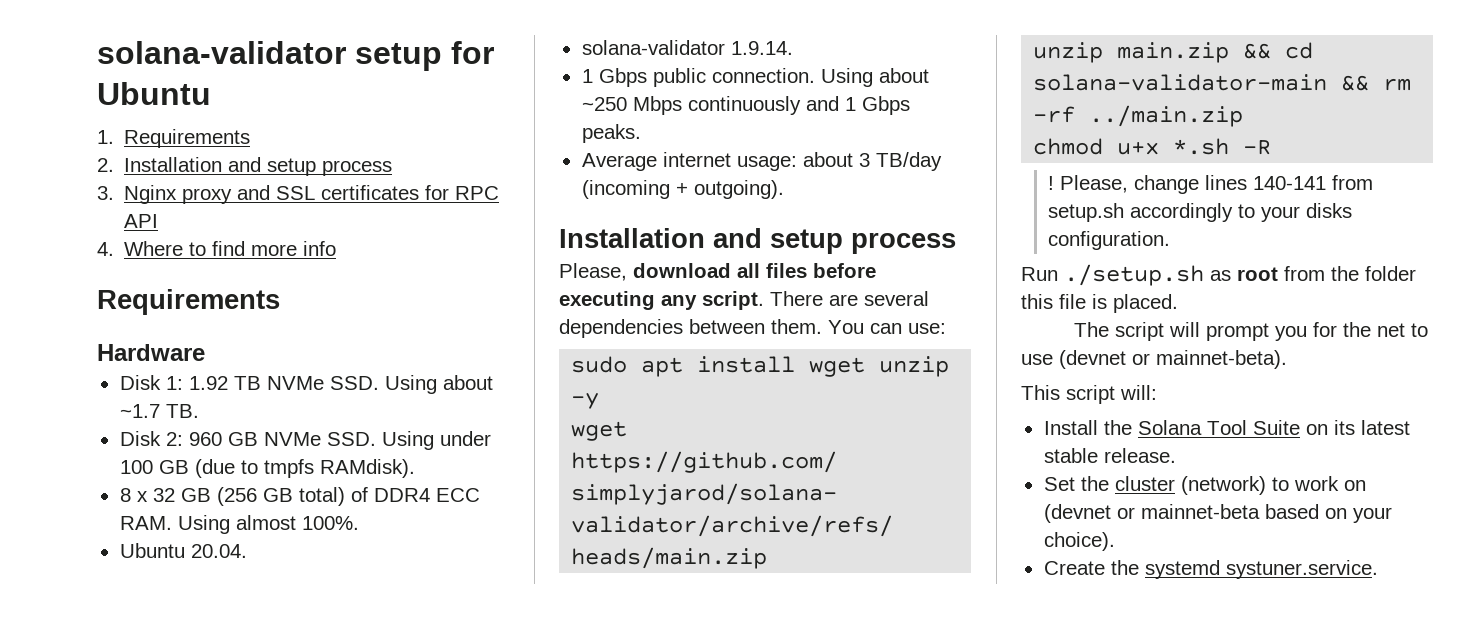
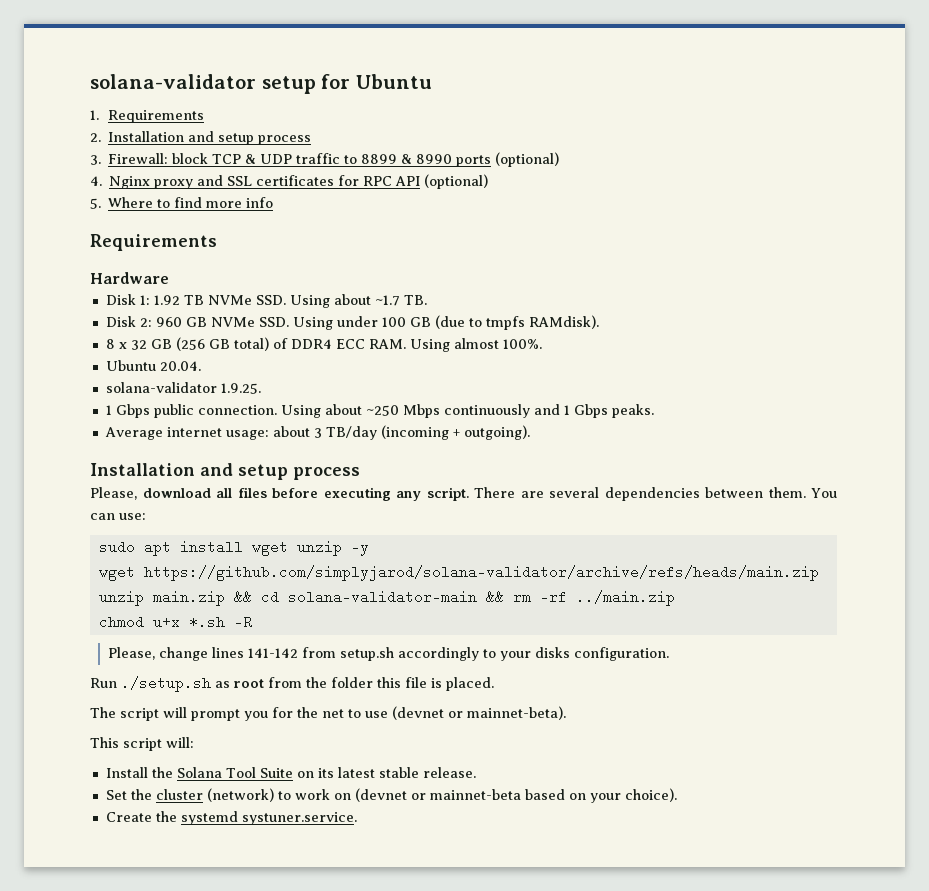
- 3. Nginx proxy and SSL certificates for RPC API
- 4. Where to find more info
+ 3. Firewall: block TCP & UDP traffic to 8899 & 8990 ports (optional)
+ 4. Nginx proxy and SSL certificates for RPC API (optional)
+ 5. Where to find more info
- solana-validator 1.9.14.
+ solana-validator 1.9.25.
- ! Please, change lines 140-141 from setup.sh accordingly to your disks configuration.
+ Please, change lines 141-142 from setup.sh accordingly to your disks configuration.

